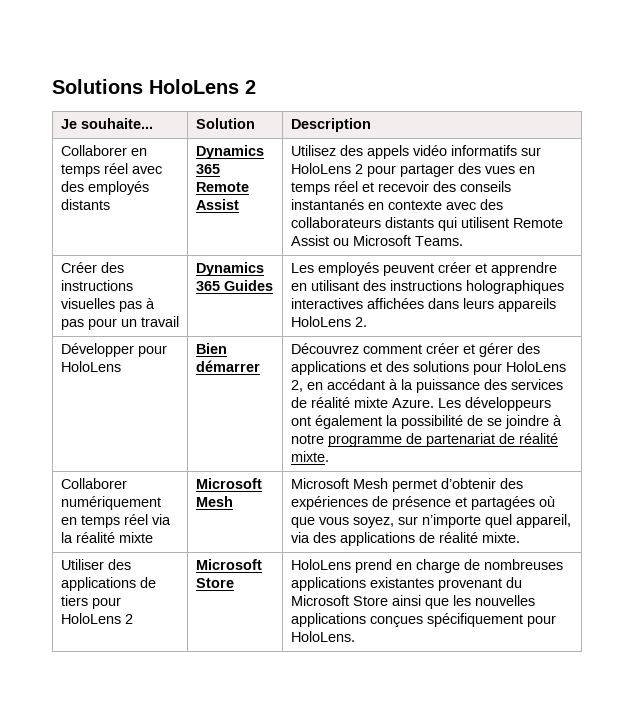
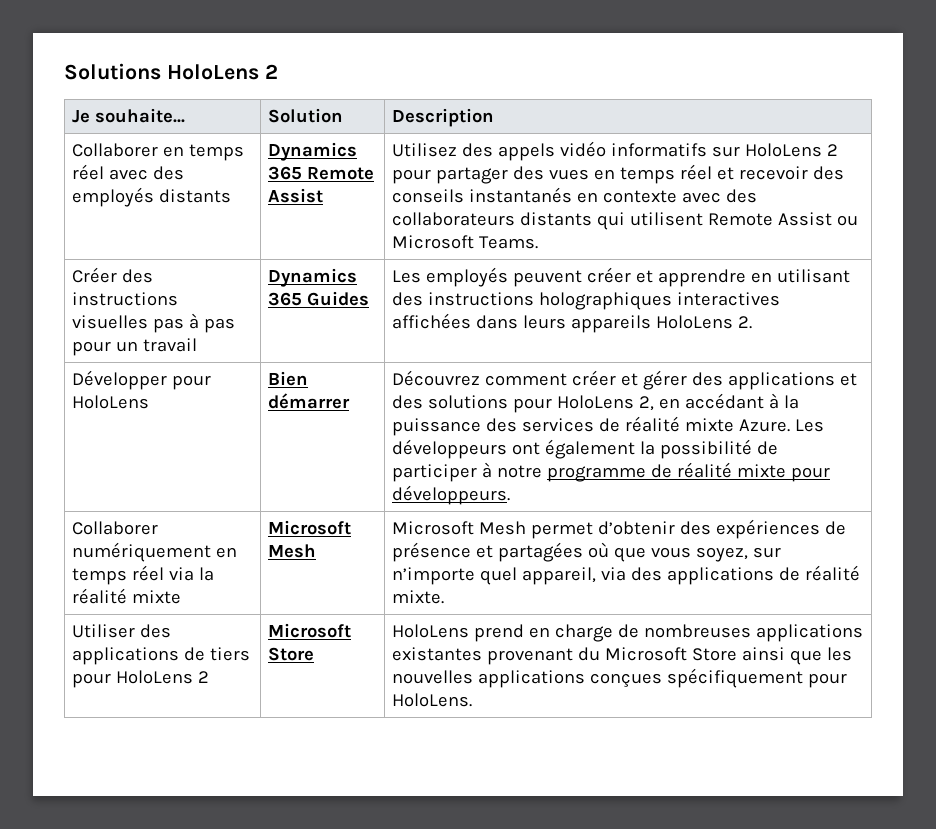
- Les développeurs ont également la possibilité de se joindre à notre programme de partenariat de réalité mixte.
+ Les développeurs ont également la possibilité de participer à notre programme de réalité mixte pour développeurs.

